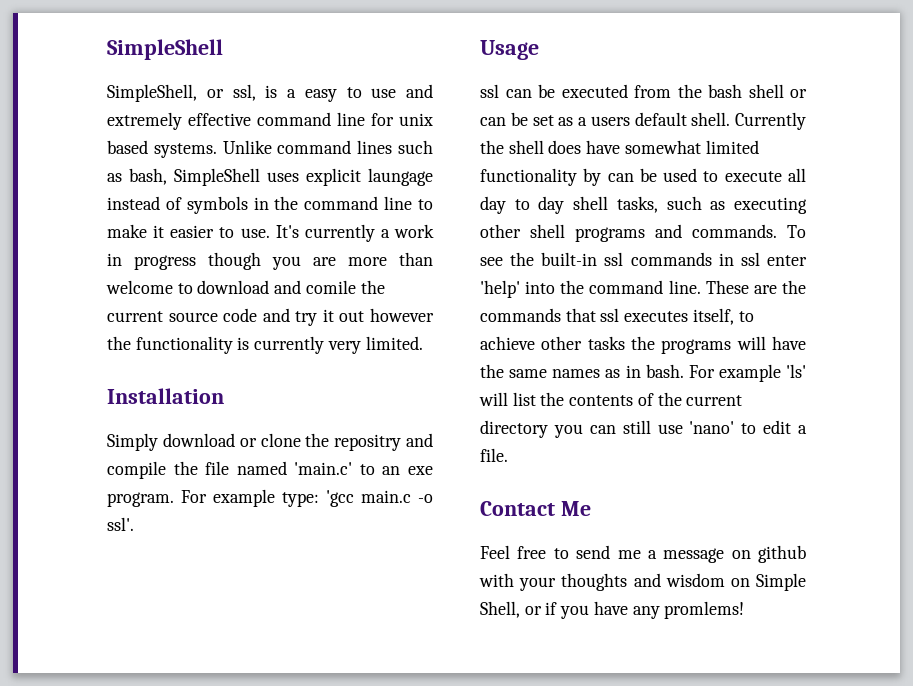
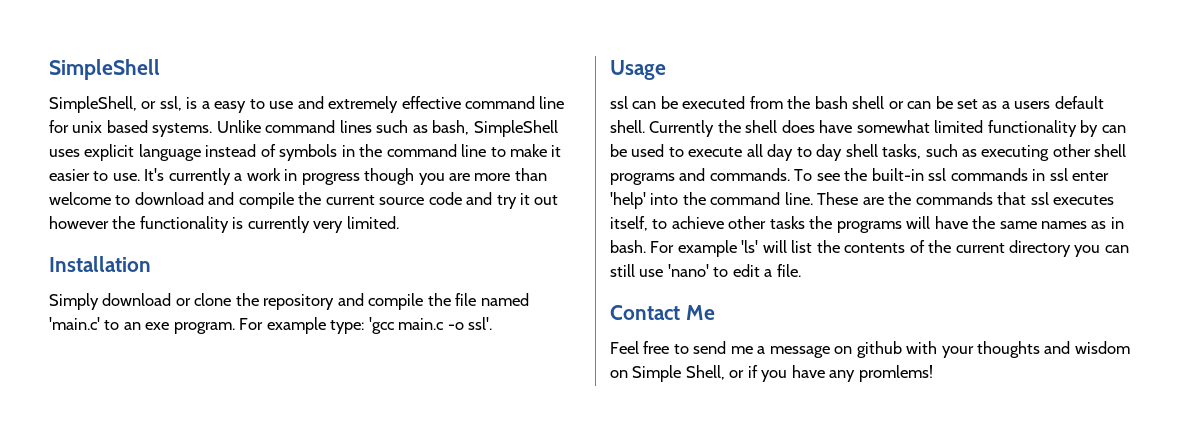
- Unlike command lines such as bash, SimpleShell uses explicit laungage instead of symbols in the command line to make it easier to use.
+ Unlike command lines such as bash, SimpleShell uses explicit language instead of symbols in the command line to make it easier to use.
- It's currently a work in progress though you are more than welcome to download and comile the current source code and try it out however the functionality is currently very limited.
+ It's currently a work in progress though you are more than welcome to download and compile the current source code and try it out however the functionality is currently very limited.
- Simply download or clone the repositry and compile the file named 'main.c' to an exe program.
+ Simply download or clone the repository and compile the file named 'main.c' to an exe program.

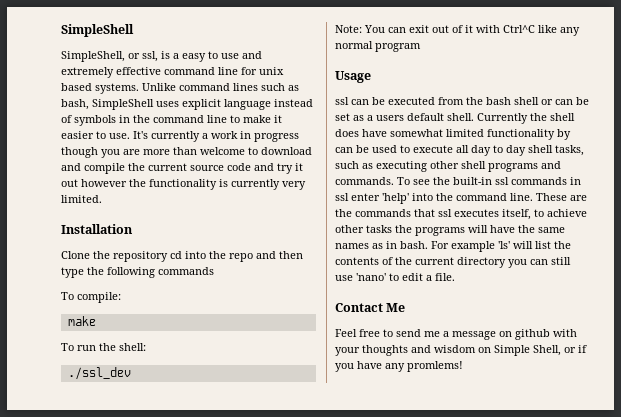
- Simply download or clone the repository and compile the file named 'main.c' to an exe program. For example type: 'gcc main.c -o ssl'.
+ Clone the repository cd into the repo and then type the following commands
+ To compile:
+ make
+ To run the shell:
+ ./ssl_dev
+ Note: You can exit out of it with Ctrl^C like any normal program

